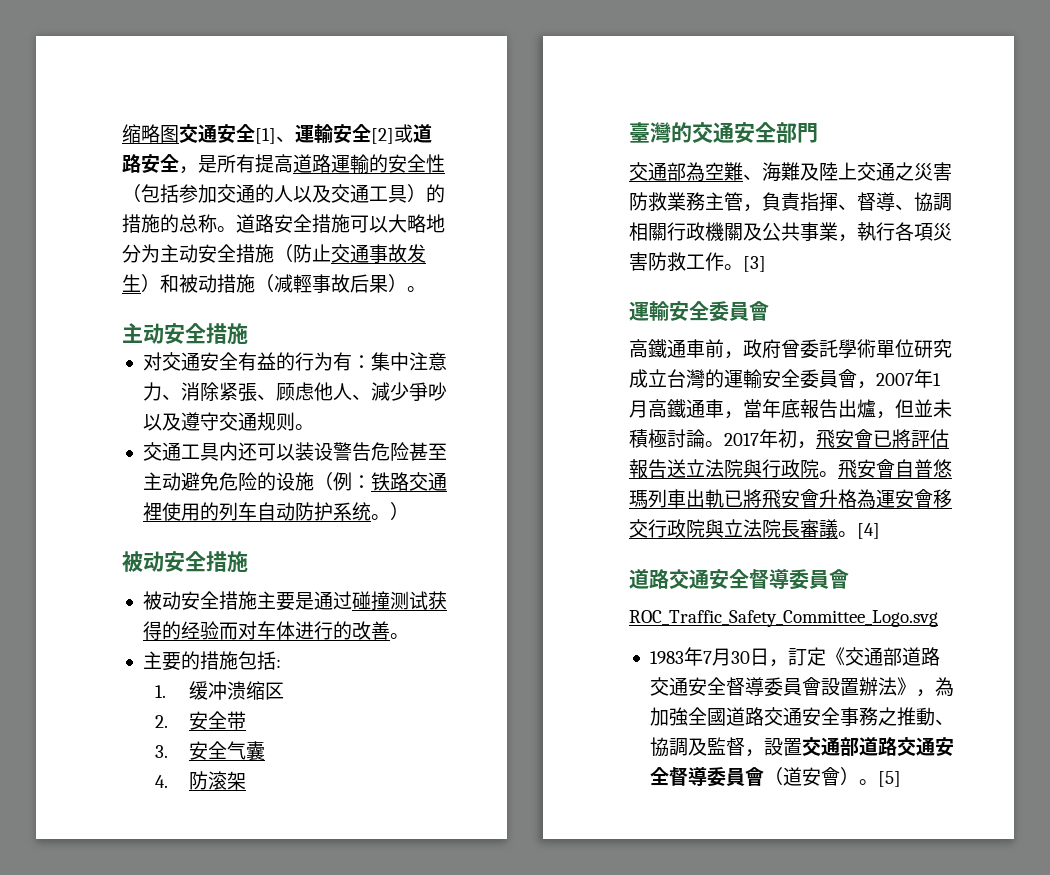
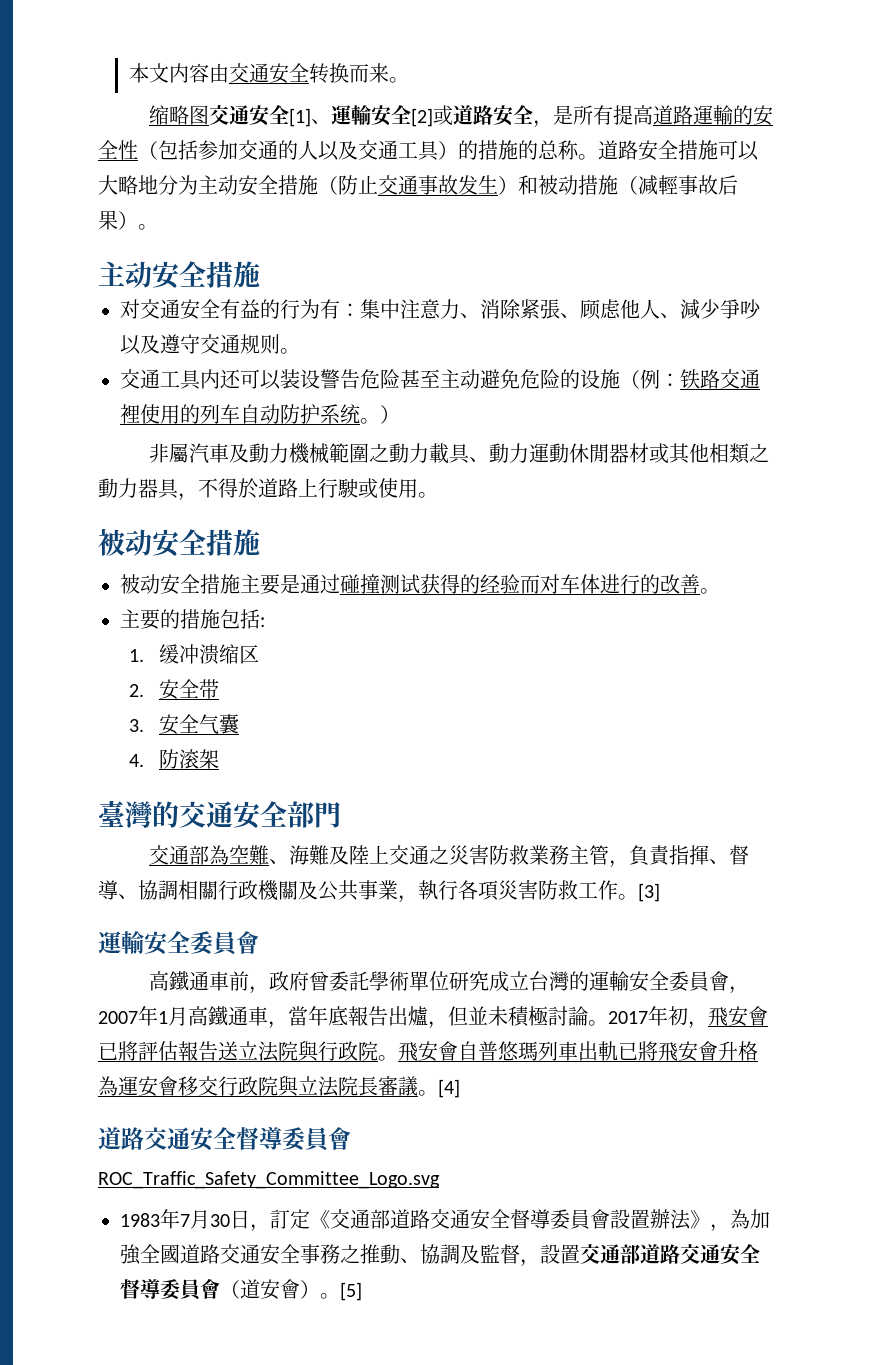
+ 本文内容由交通安全转换而来。
+ 非屬汽車及動力機械範圍之動力載具、動力運動休閒器材或其他相類之動力器具，不得於道路上行駛或使用。

